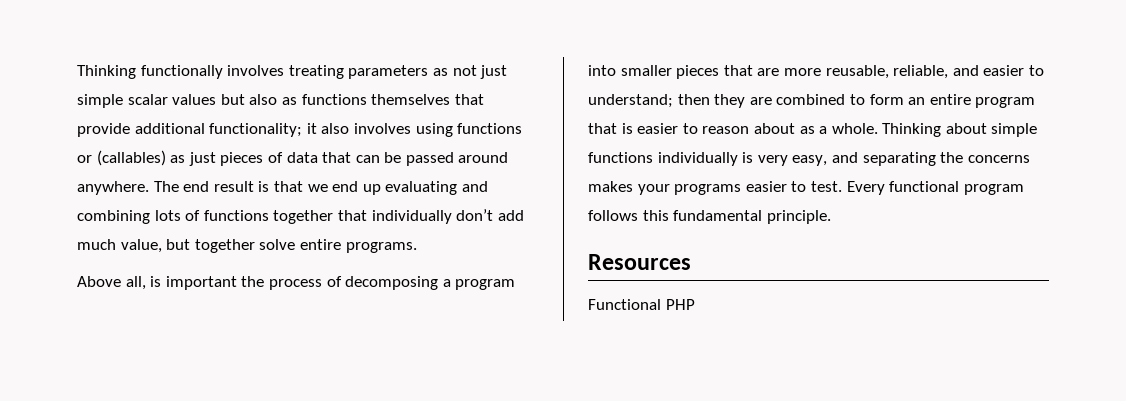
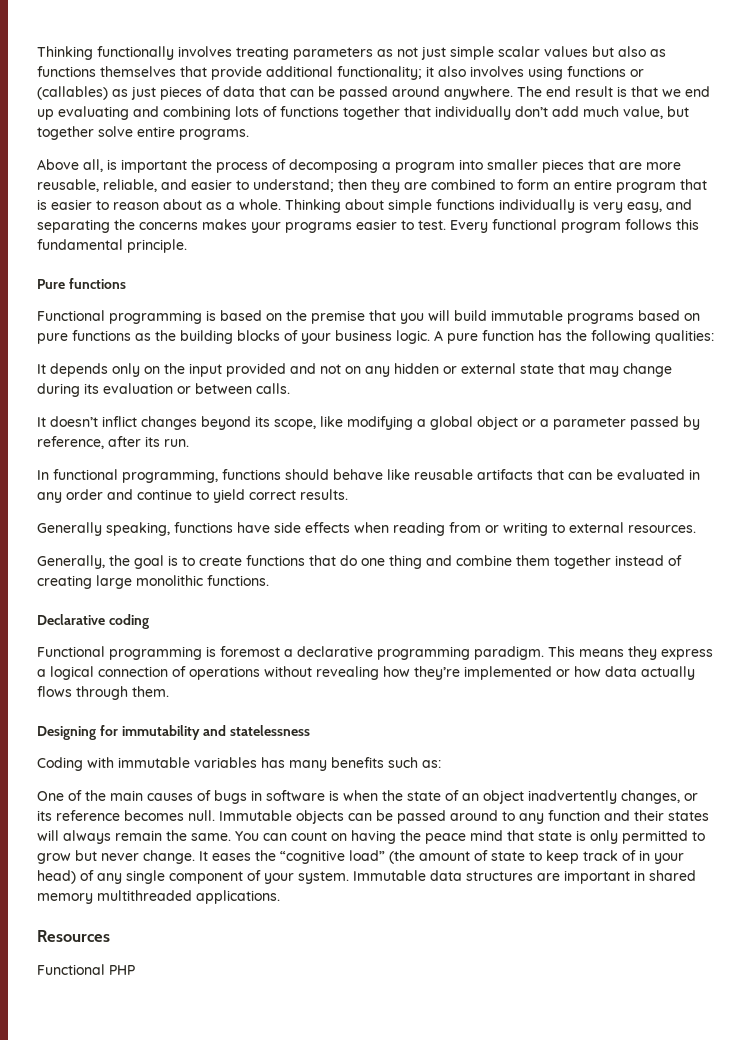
+ Pure functions
+ Functional programming is based on the premise that you will build immutable programs based on pure functions as the building blocks of your business logic. A pure function has the following qualities:
+ It depends only on the input provided and not on any hidden or external state that may change during its evaluation or between calls.
+ It doesn’t inflict changes beyond its scope, like modifying a global object or a parameter passed by reference, after its run.
+ In functional programming, functions should behave like reusable artifacts that can be evaluated in any order and continue to yield correct results.
+ Generally speaking, functions have side effects when reading from or writing to external resources.
+ Generally, the goal is to create functions that do one thing and combine them together instead of creating large monolithic functions.
+ Declarative coding
+ Functional programming is foremost a declarative programming paradigm. This means they express a logical connection of operations without revealing how they’re implemented or how data actually flows through them.
+ Designing for immutability and statelessness
+ Coding with immutable variables has many benefits such as:
+ One of the main causes of bugs in software is when the state of an object inadvertently changes, or its reference becomes null. Immutable objects can be passed around to any function and their states will always remain the same. You can count on having the peace mind that state is only permitted to grow but never change. It eases the “cognitive load” (the amount of state to keep track of in your head) of any single component of your system. Immutable data structures are important in shared memory multithreaded applications.

